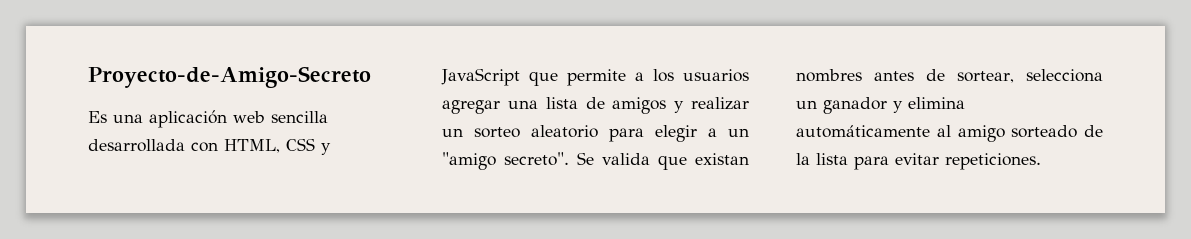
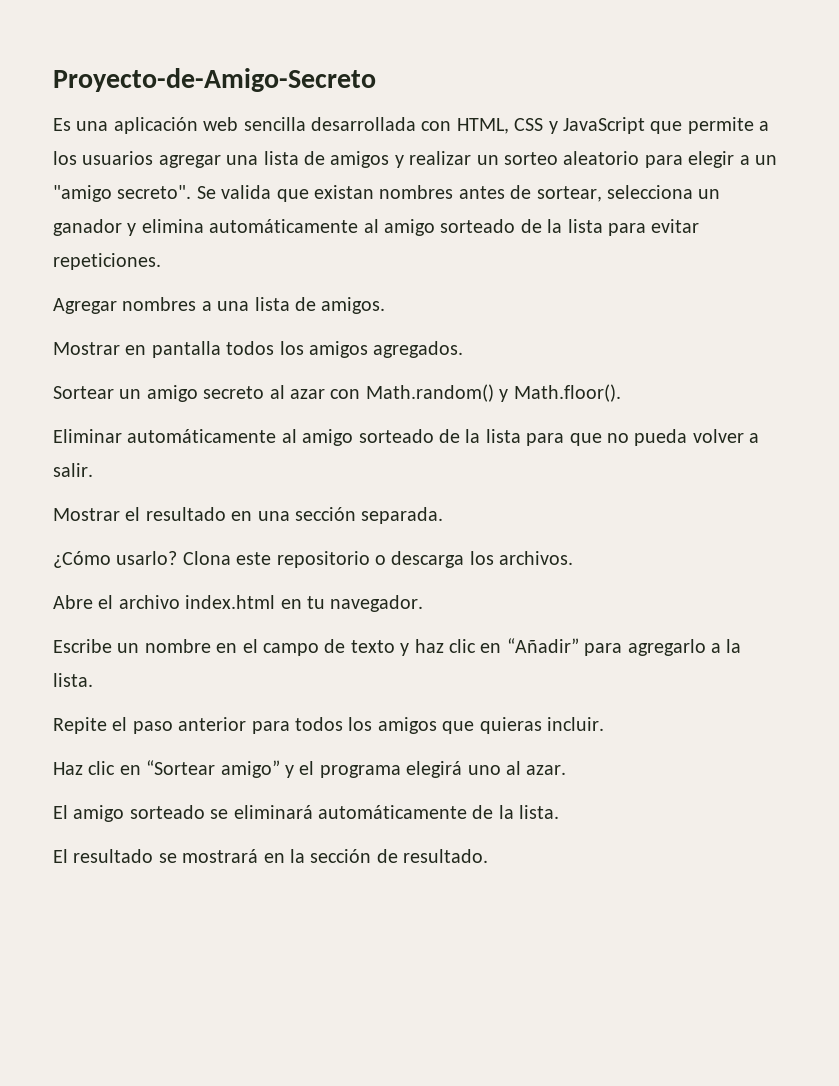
+ Agregar nombres a una lista de amigos.
+ Mostrar en pantalla todos los amigos agregados.
+ Sortear un amigo secreto al azar con Math.random() y Math.floor().
+ Eliminar automáticamente al amigo sorteado de la lista para que no pueda volver a salir.
+ Mostrar el resultado en una sección separada.
+ ¿Cómo usarlo? Clona este repositorio o descarga los archivos.
+ Abre el archivo index.html en tu navegador.
+ Escribe un nombre en el campo de texto y haz clic en “Añadir” para agregarlo a la lista.
+ Repite el paso anterior para todos los amigos que quieras incluir.
+ Haz clic en “Sortear amigo” y el programa elegirá uno al azar.
+ El amigo sorteado se eliminará automáticamente de la lista.
+ El resultado se mostrará en la sección de resultado.

